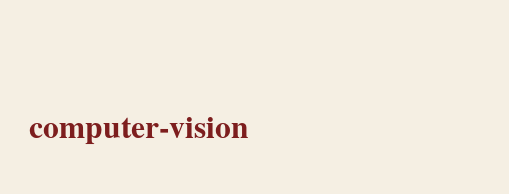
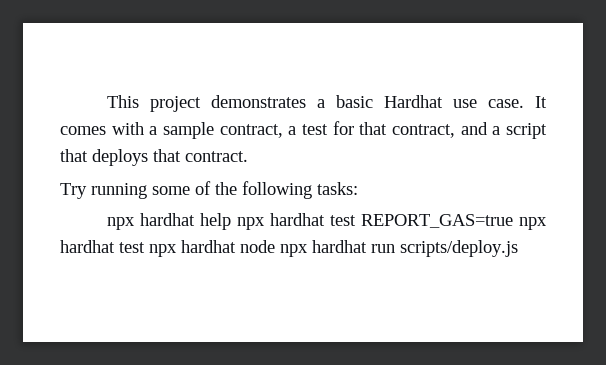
- computer-vision
+ This project demonstrates a basic Hardhat use case. It comes with a sample contract, a test for that contract, and a script that deploys that contract.
+ Try running some of the following tasks:
+ npx hardhat help npx hardhat test REPORT_GAS=true npx hardhat test npx hardhat node npx hardhat run scripts/deploy.js

